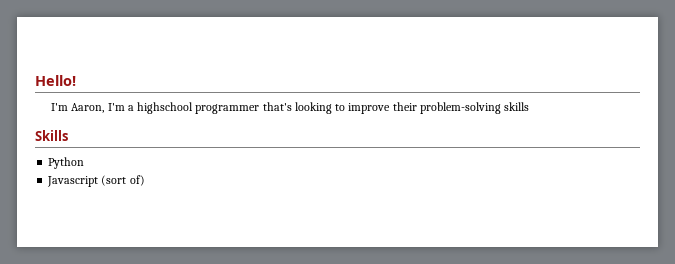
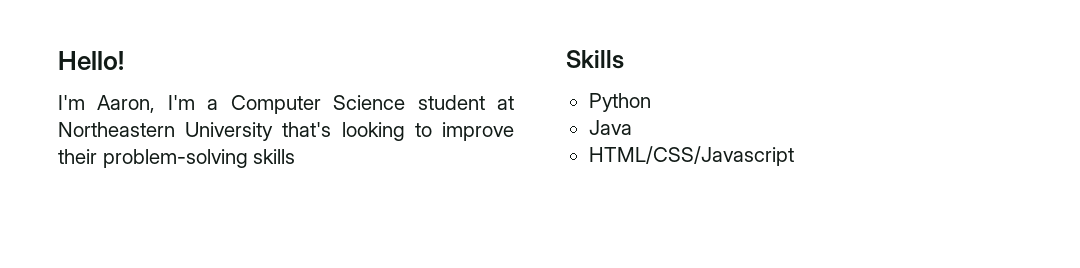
- I'm Aaron, I'm a highschool programmer that's looking to improve their problem-solving skills
+ I'm Aaron, I'm a Computer Science student at Northeastern University that's looking to improve their problem-solving skills
- Javascript (sort of)
+ Java
+ HTML/CSS/Javascript

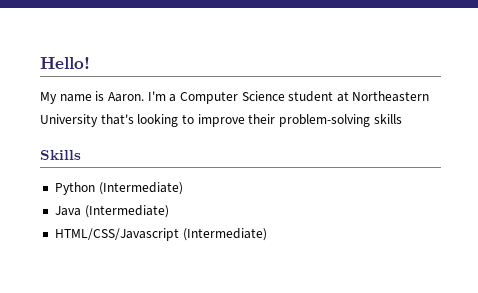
- I'm Aaron, I'm a Computer Science student at Northeastern University that's looking to improve their problem-solving skills
+ My name is Aaron. I'm a Computer Science student at Northeastern University that's looking to improve their problem-solving skills
- Python
+ Python (Intermediate)
- Java
+ Java (Intermediate)
- HTML/CSS/Javascript
+ HTML/CSS/Javascript (Intermediate)

